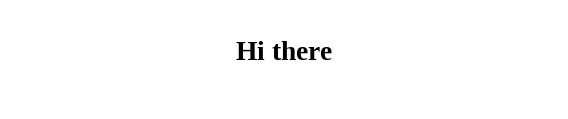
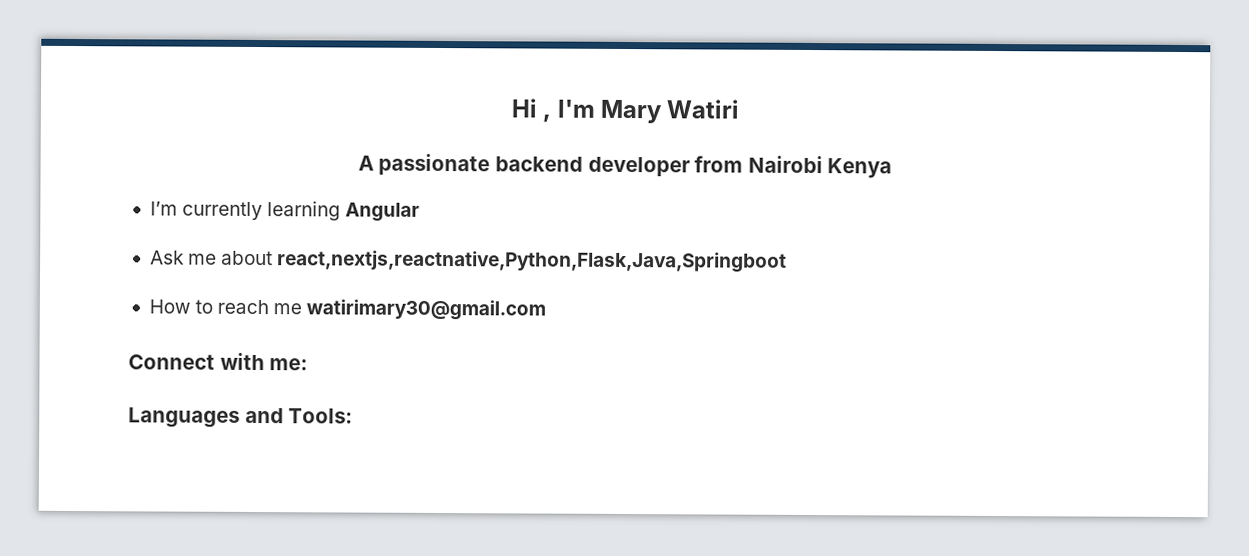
- Hi there
+ Hi , I'm Mary Watiri
+ A passionate backend developer from Nairobi Kenya
+ I’m currently learning Angular
+ Ask me about react,nextjs,reactnative,Python,Flask,Java,Springboot
+ How to reach me watirimary30@gmail.com
+ Connect with me:
+ Languages and Tools:

